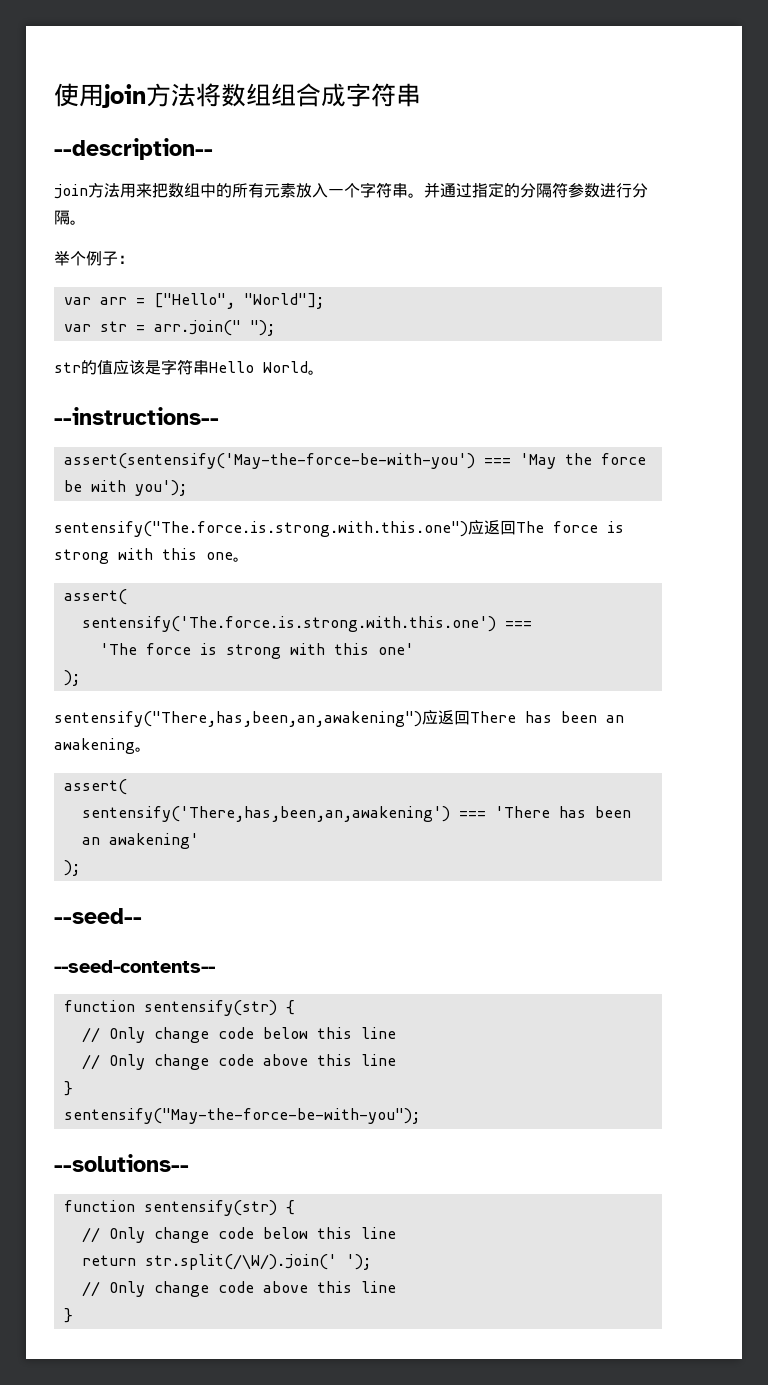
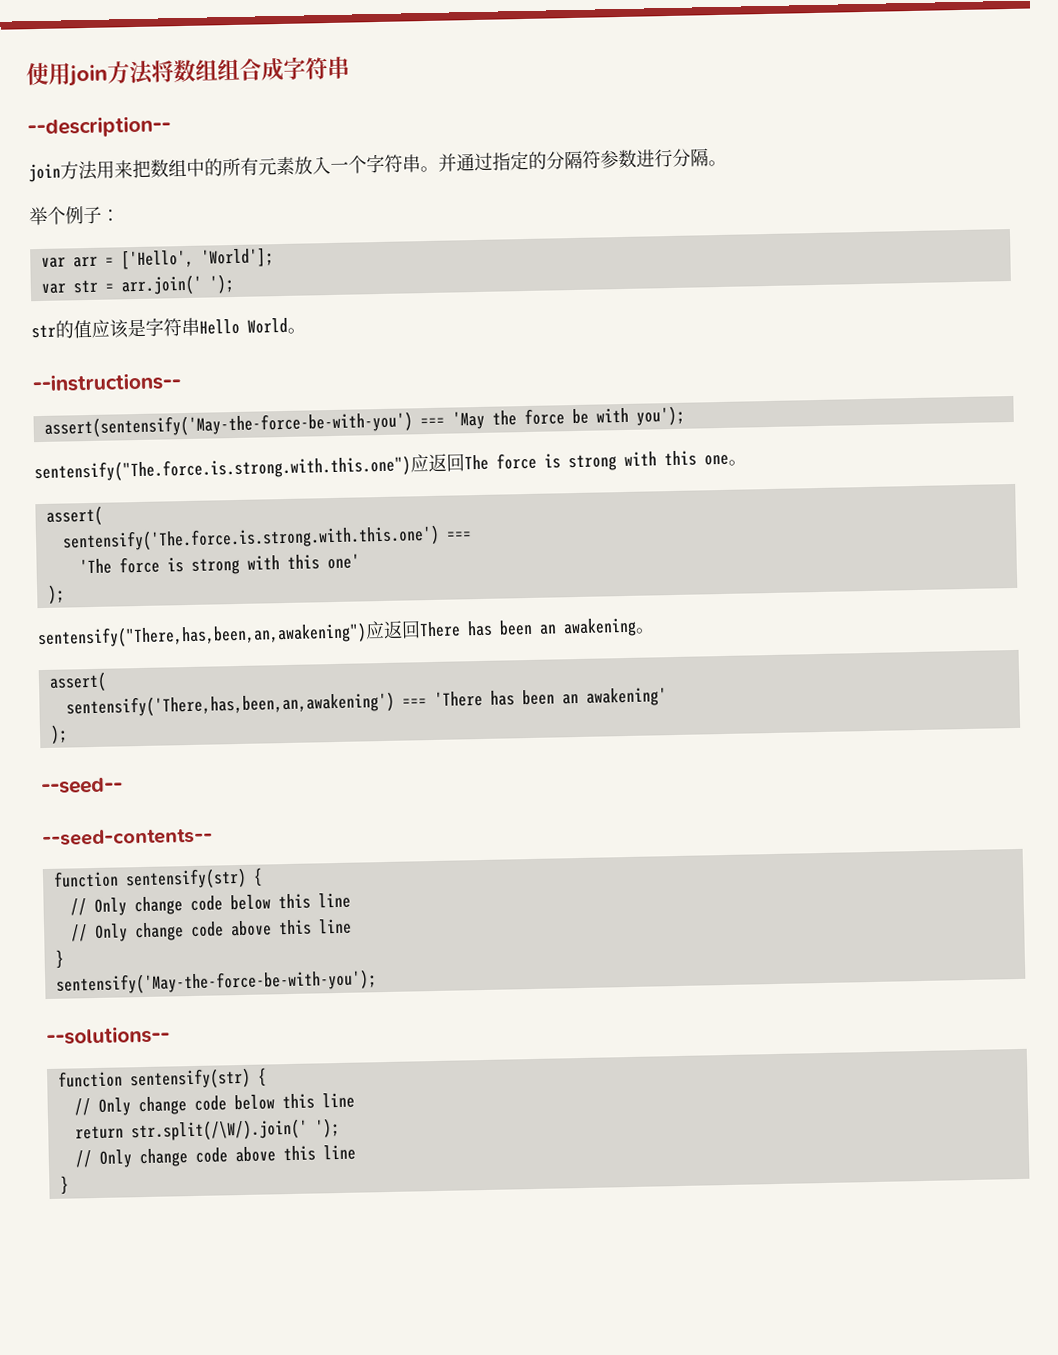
- var arr = ["Hello", "World"];
+ var arr = ['Hello', 'World'];
- var str = arr.join(" ");
+ var str = arr.join(' ');
- sentensify("May-the-force-be-with-you");
+ sentensify('May-the-force-be-with-you');

